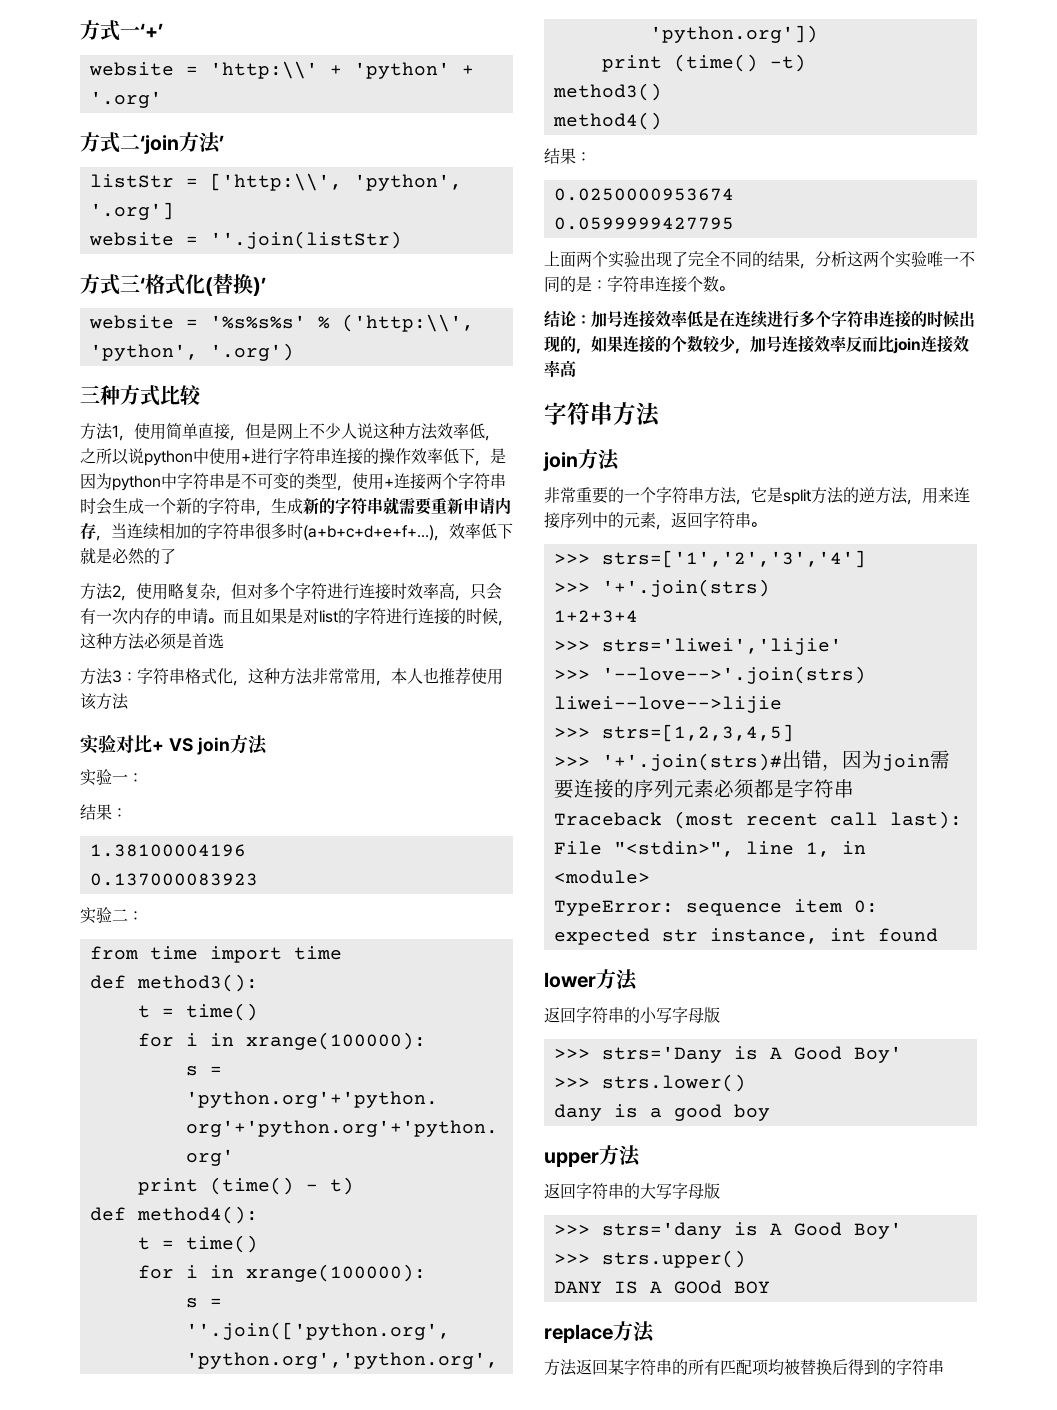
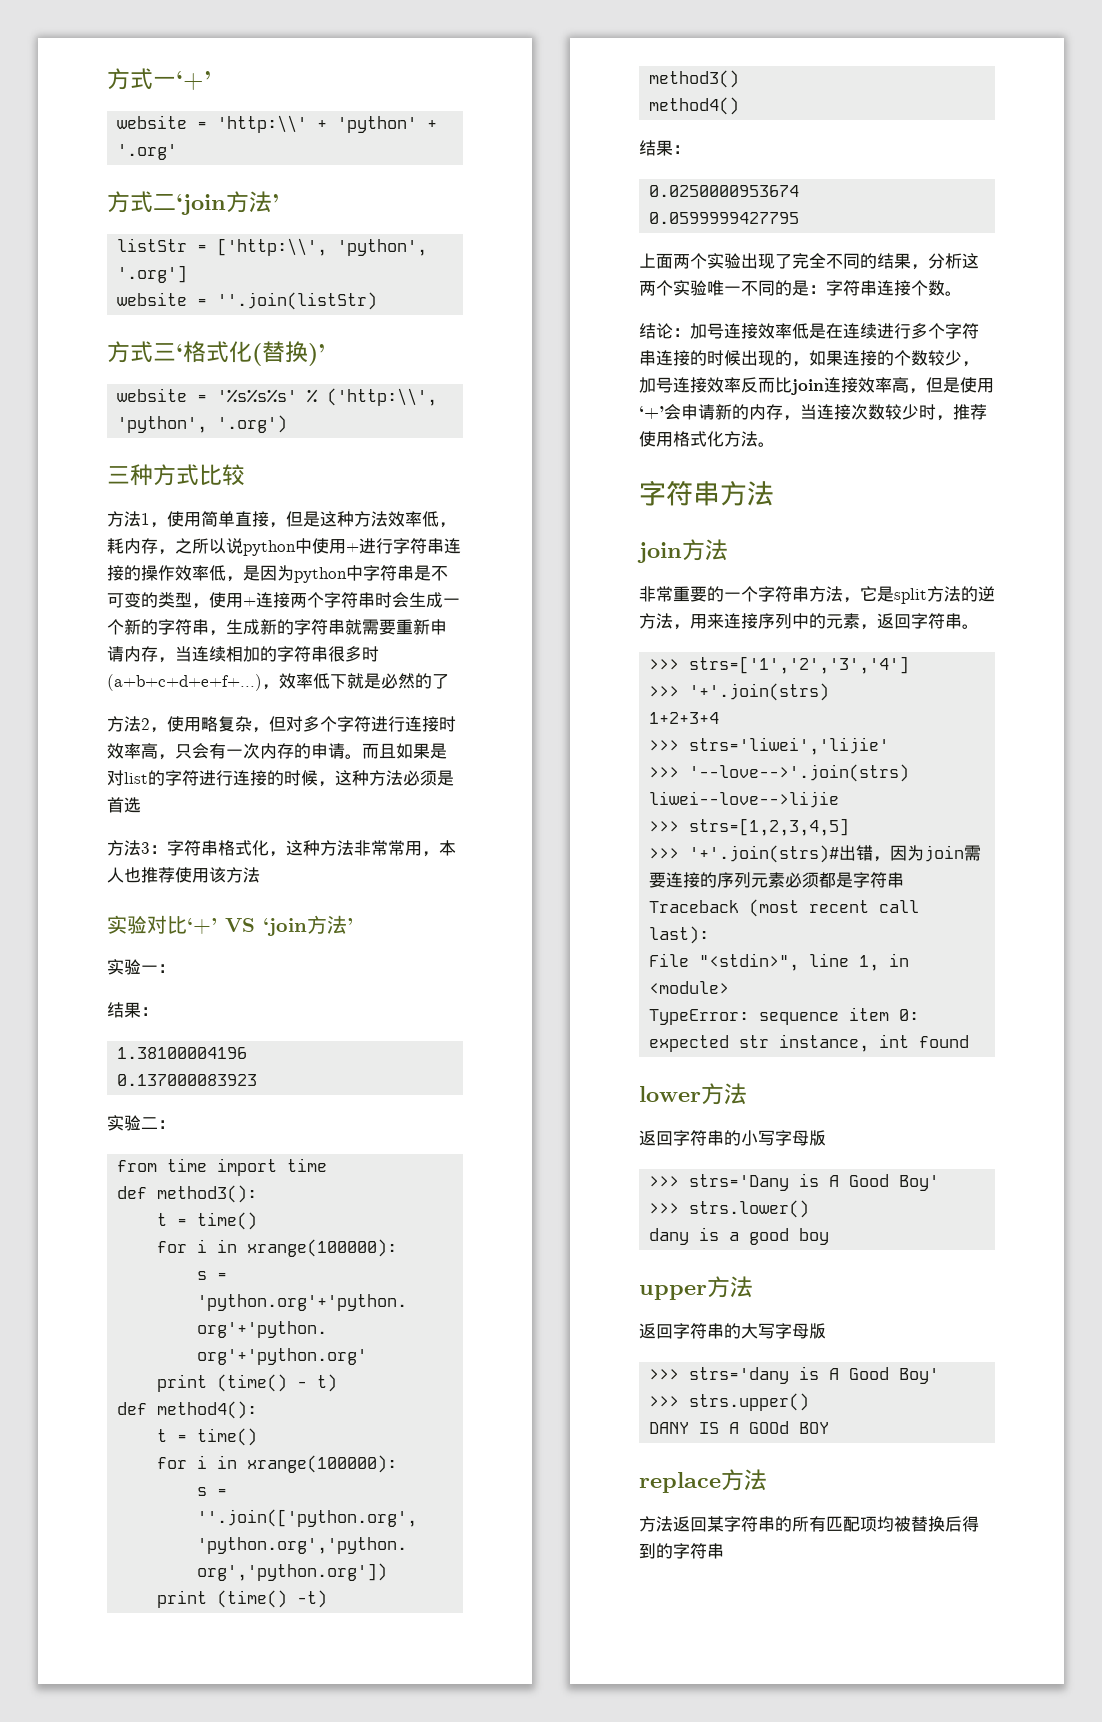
- 方法1，使用简单直接，但是网上不少人说这种方法效率低，之所以说python中使用+进行字符串连接的操作效率低下，是因为python中字符串是不可变的类型，使用+连接两个字符串时会生成一个新的字符串，生成新的字符串就需要重新申请内存，当连续相加的字符串很多时(a+b+c+d+e+f+...)
+ 方法1，使用简单直接，但是这种方法效率低，耗内存，之所以说python中使用+进行字符串连接的操作效率低，是因为python中字符串是不可变的类型，使用+连接两个字符串时会生成一个新的字符串，生成新的字符串就需要重新申请内存，当连续相加的字符串很多时(a+b+c+d+e+f+...)
- 实验对比+ VS join方法
+ 实验对比‘+’ VS ‘join方法’
- 结论：加号连接效率低是在连续进行多个字符串连接的时候出现的，如果连接的个数较少，加号连接效率反而比join连接效率高
+ 结论：加号连接效率低是在连续进行多个字符串连接的时候出现的，如果连接的个数较少，加号连接效率反而比join连接效率高，但是使用‘+’会申请新的内存，当连接次数较少时，推荐使用格式化方法。

